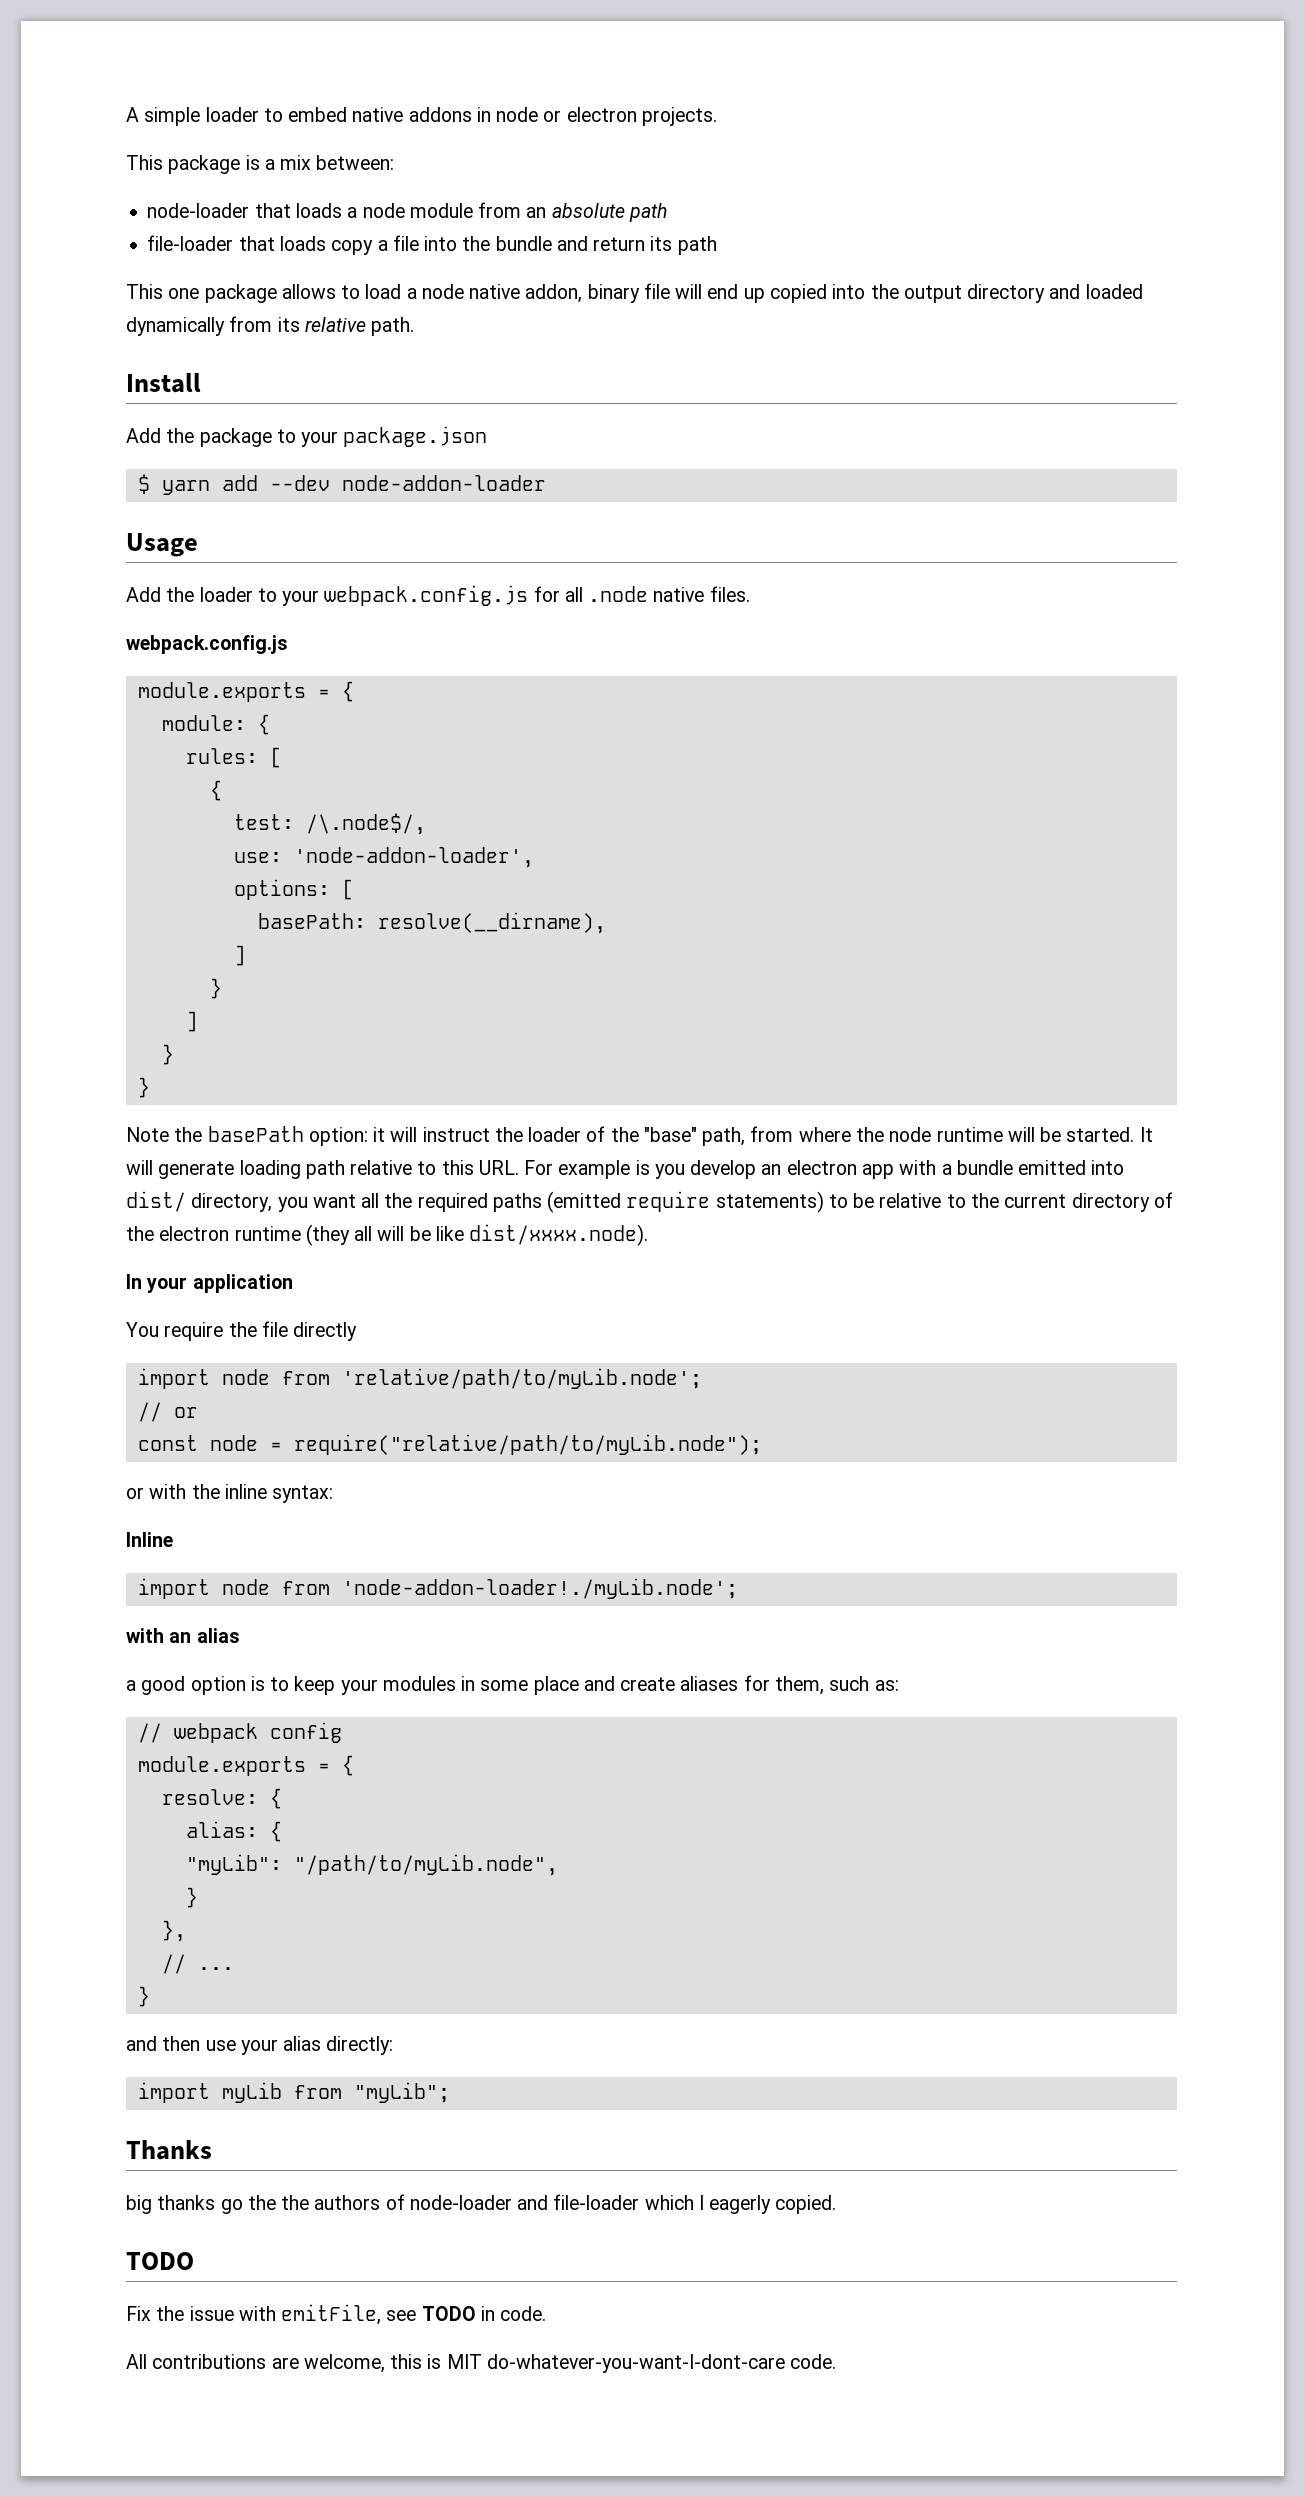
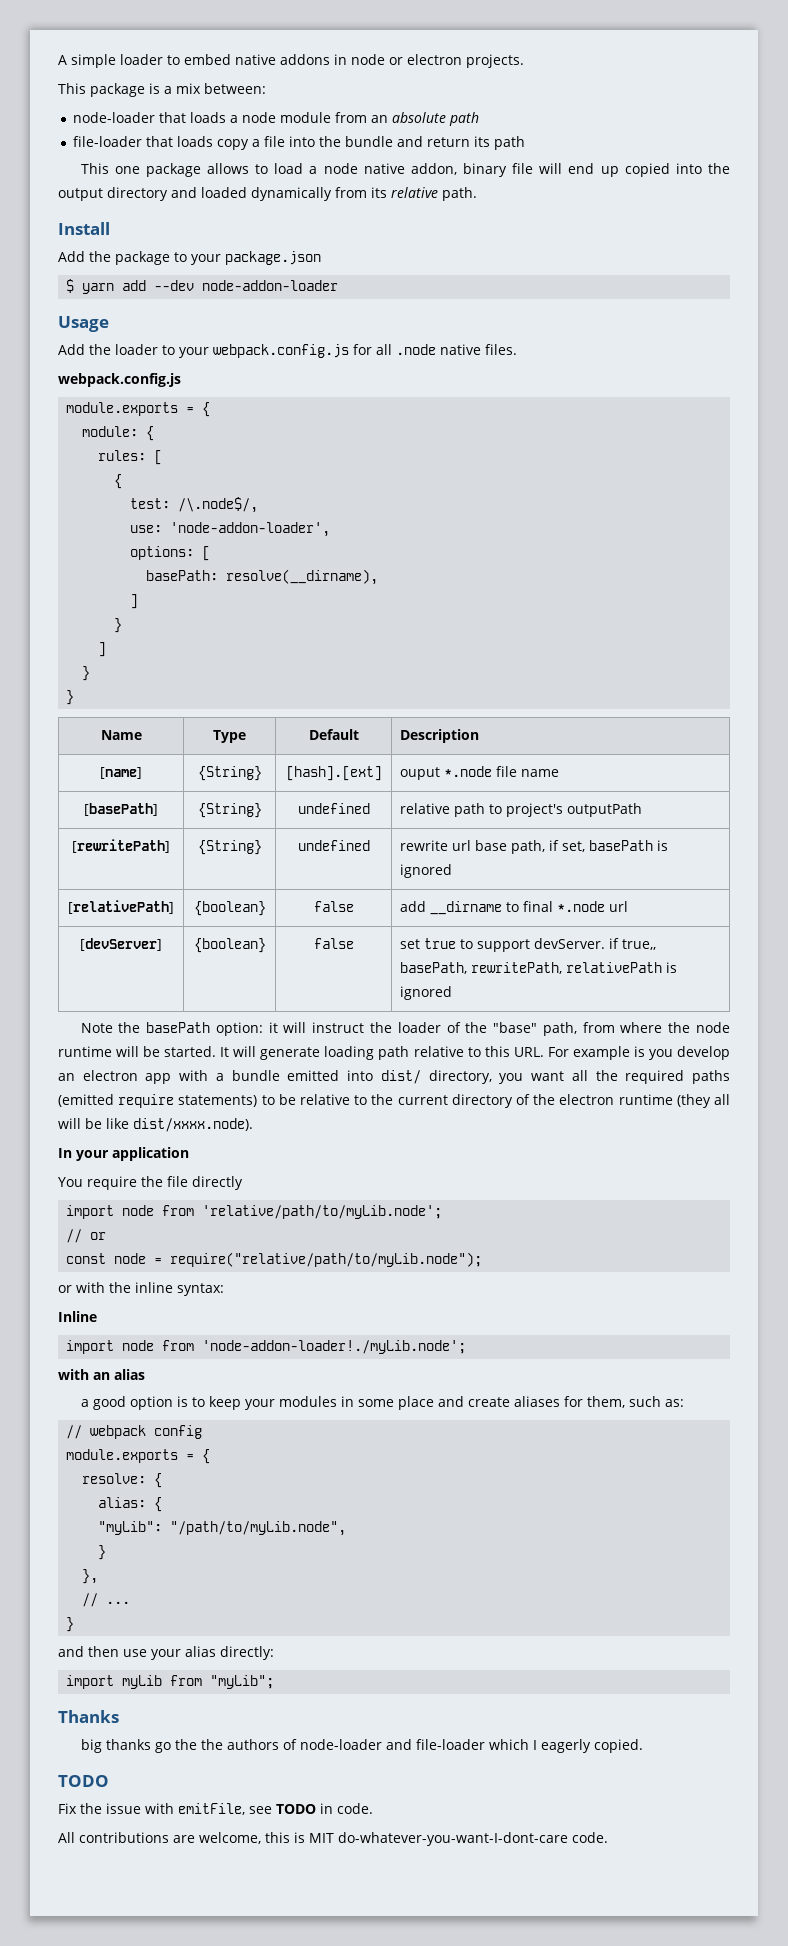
+ Name | Type | Default | Description
+ [name] | {String} | [hash].[ext] | ouput *.node file name
+ [basePath] | {String} | undefined | relative path to project's outputPath
+ [rewritePath] | {String} | undefined | rewrite url base path, if set, basePath is ignored
+ [relativePath] | {boolean} | false | add __dirname to final *.node url
+ [devServer] | {boolean} | false | set true to support devServer. if true,, basePath, rewritePath, relativePath is ignored

